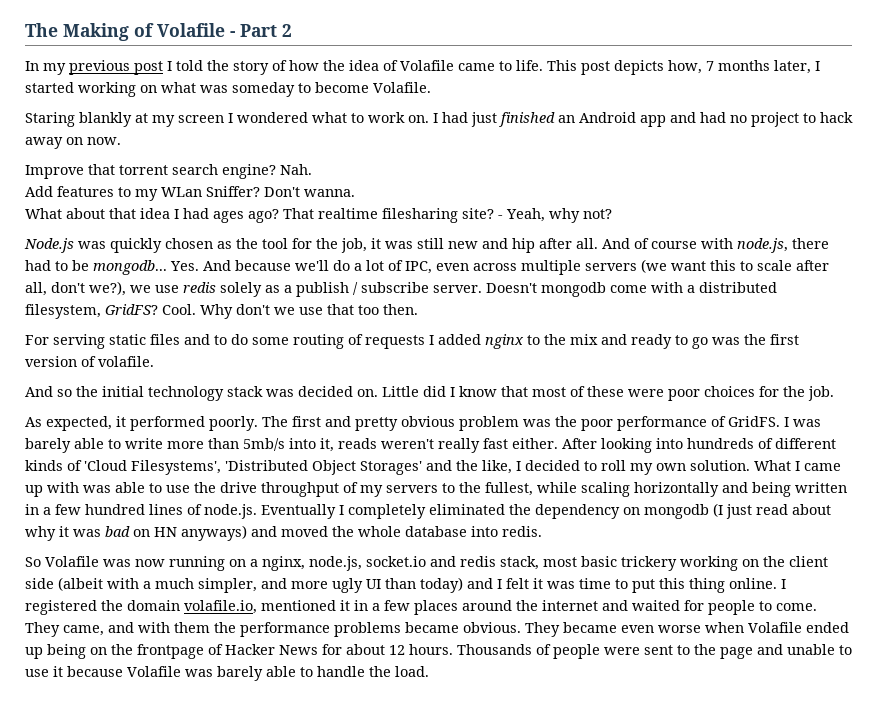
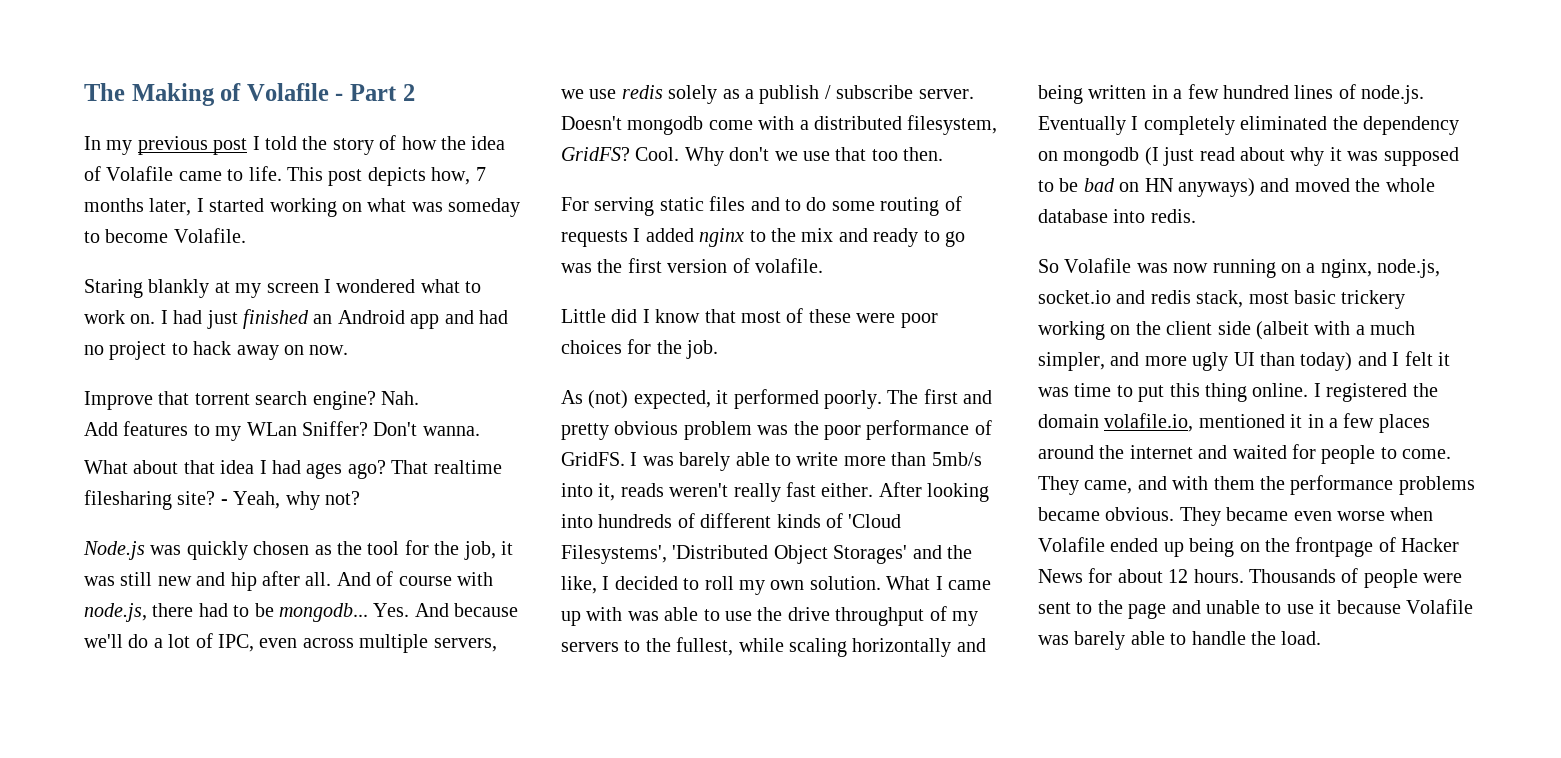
- Yes. And because we'll do a lot of IPC, even across multiple servers (we want this to scale after all, don't we?), we use redis solely as a publish / subscribe server.
+ Yes. And because we'll do a lot of IPC, even across multiple servers, we use redis solely as a publish / subscribe server.
- And so the initial technology stack was decided on.
- As expected, it performed poorly.
+ As (not) expected, it performed poorly.
- What I came up with was able to use the drive throughput of my servers to the fullest, while scaling horizontally and being written in a few hundred lines of node.js. Eventually I completely eliminated the dependency on mongodb (I just read about why it was bad on HN anyways) and moved the whole database into redis.
+ What I came up with was able to use the drive throughput of my servers to the fullest, while scaling horizontally and being written in a few hundred lines of node.js. Eventually I completely eliminated the dependency on mongodb (I just read about why it was supposed to be bad on HN anyways) and moved the whole database into redis.

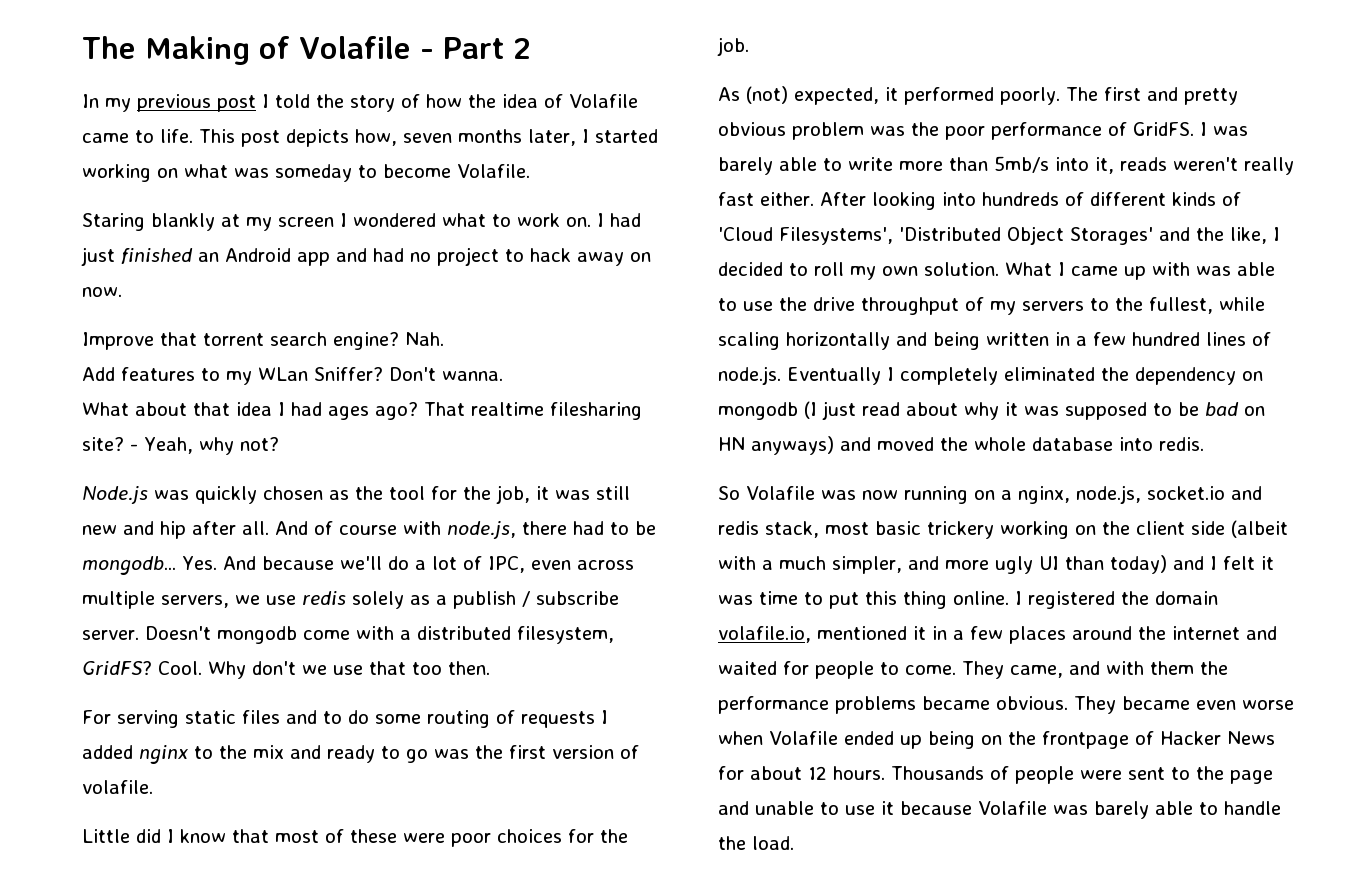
- This post depicts how, 7 months later, I started working on what was someday to become Volafile.
+ This post depicts how, seven months later, I started working on what was someday to become Volafile.

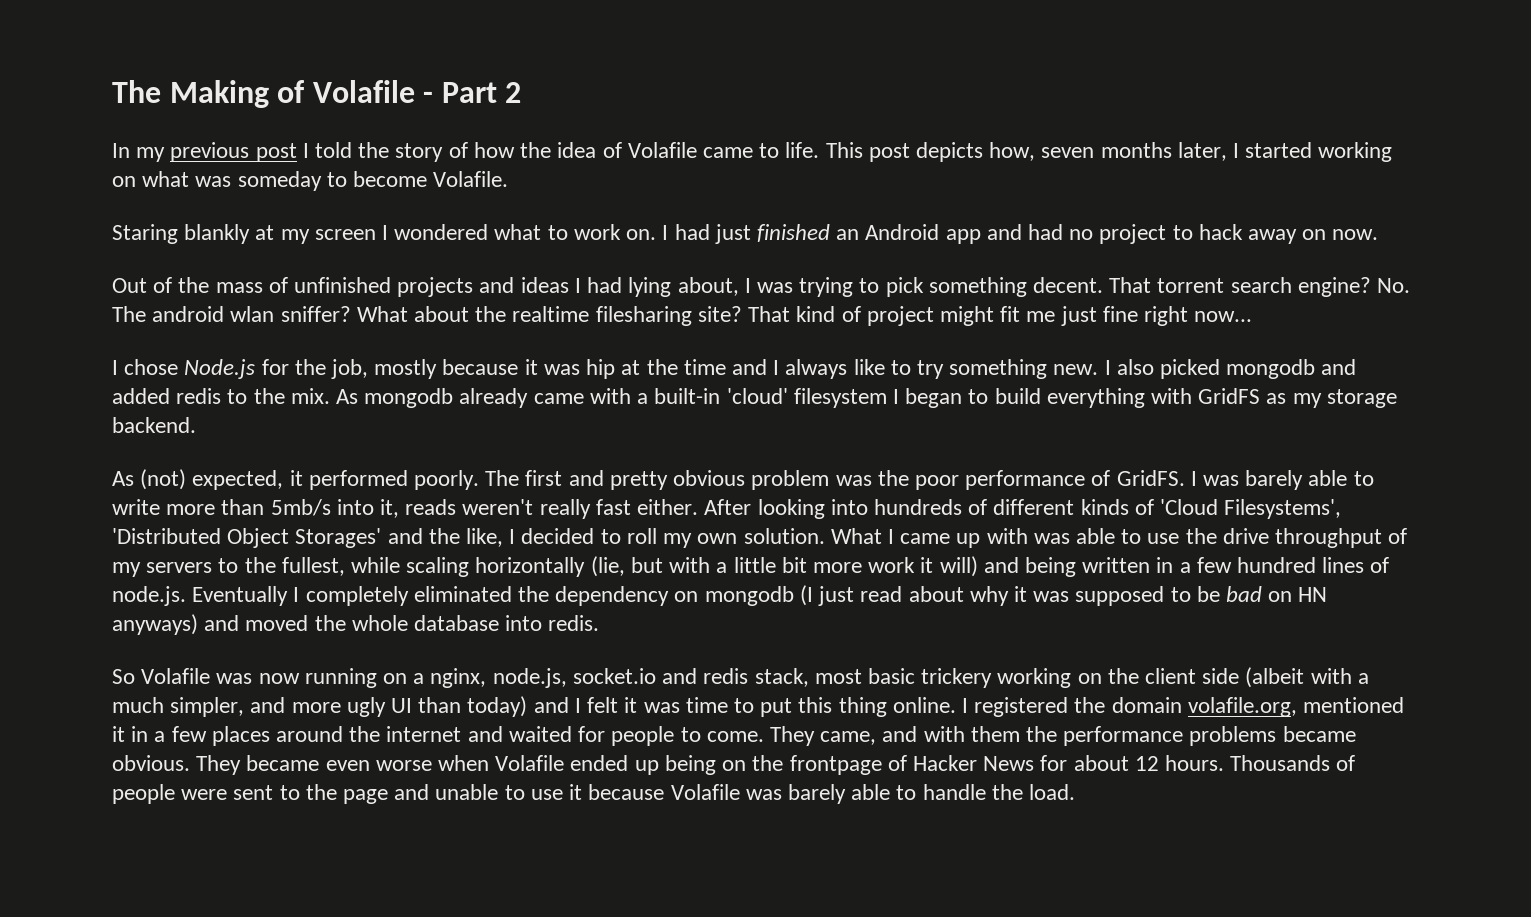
- Improve that torrent search engine? Nah.
- Add features to my WLan Sniffer? Don't wanna.
- What about that idea I had ages ago? That realtime filesharing site? - Yeah, why not?
- Node.js was quickly chosen as the tool for the job, it was still new and hip after all. And of course with node.js, there had to be mongodb... Yes. And because we'll do a lot of IPC, even across multiple servers, we use redis solely as a publish / subscribe server. Doesn't mongodb come with a distributed filesystem, GridFS? Cool. Why don't we use that too then.
- For serving static files and to do some routing of requests I added nginx to the mix and ready to go was the first version of volafile.
- Little did I know that most of these were poor choices for the job.
+ Out of the mass of unfinished projects and ideas I had lying about, I was trying to pick something decent. That torrent search engine? No. The android wlan sniffer? What about the realtime filesharing site? That kind of project might fit me just fine right now...
+ I chose Node.js for the job, mostly because it was hip at the time and I always like to try something new. I also picked mongodb and added redis to the mix. As mongodb already came with a built-in 'cloud' filesystem I began to build everything with GridFS as my storage backend.
- What I came up with was able to use the drive throughput of my servers to the fullest, while scaling horizontally and being written in a few hundred lines of node.js. Eventually I completely eliminated the dependency on mongodb (I just read about why it was supposed to be bad on HN anyways) and moved the whole database into redis.
+ What I came up with was able to use the drive throughput of my servers to the fullest, while scaling horizontally (lie, but with a little bit more work it will) and being written in a few hundred lines of node.js. Eventually I completely eliminated the dependency on mongodb (I just read about why it was supposed to be bad on HN anyways) and moved the whole database into redis.
- I registered the domain volafile.io, mentioned it in a few places around the internet and waited for people to come.
+ I registered the domain volafile.org, mentioned it in a few places around the internet and waited for people to come.

